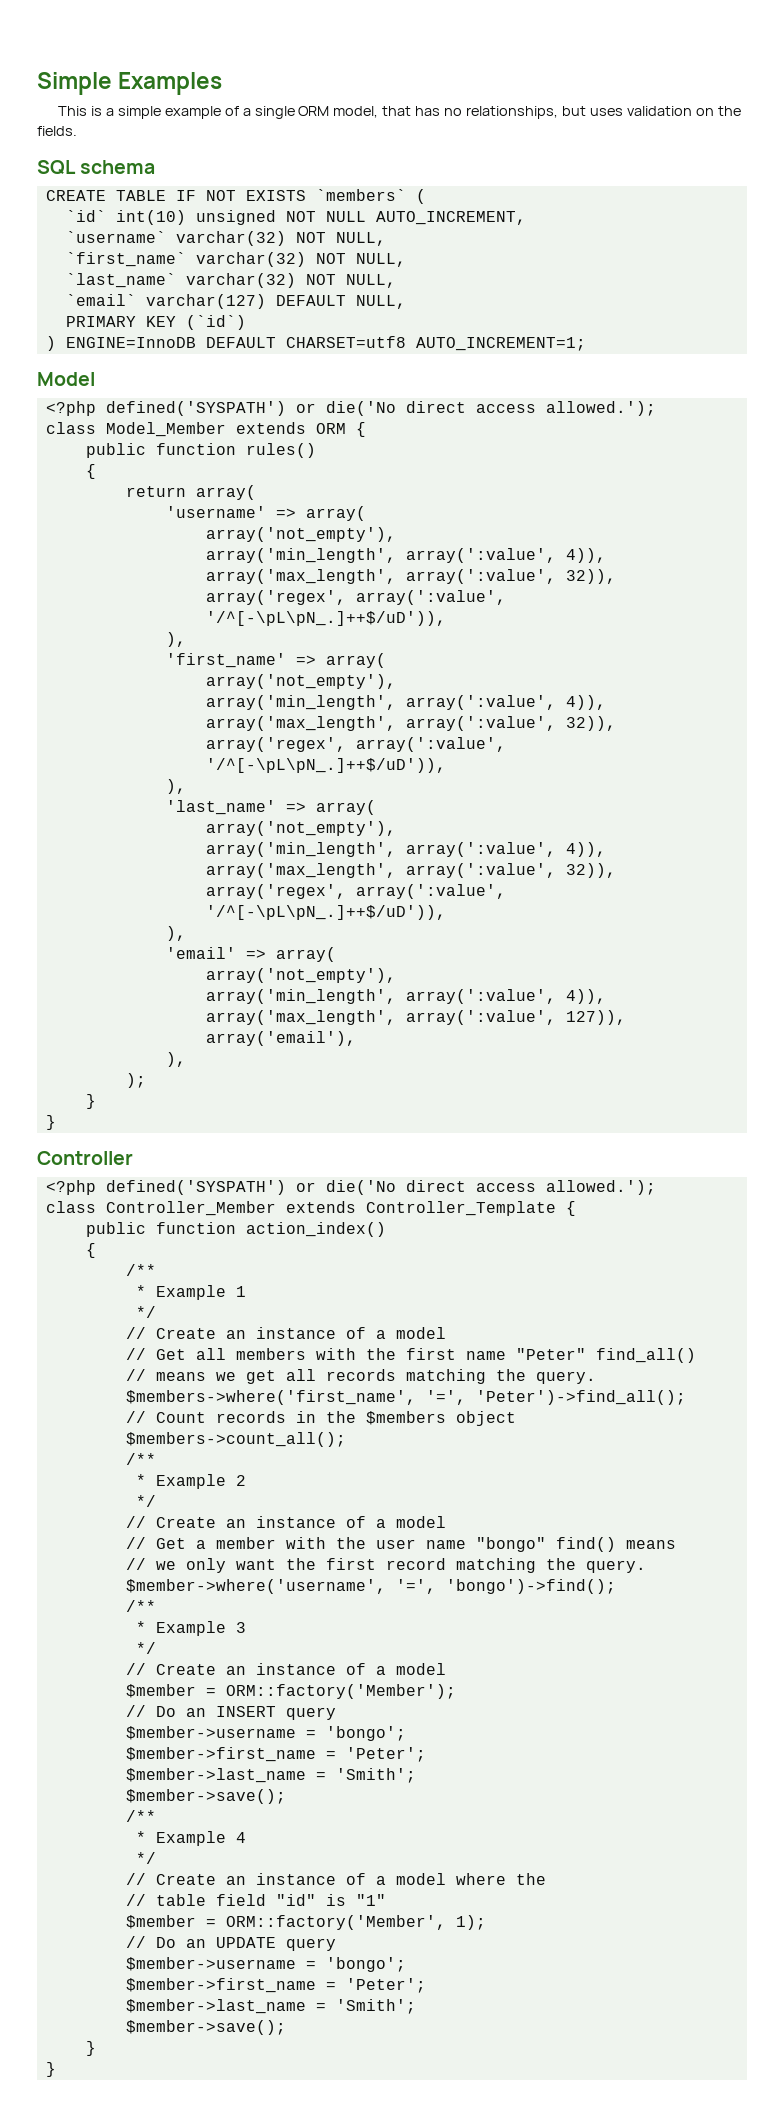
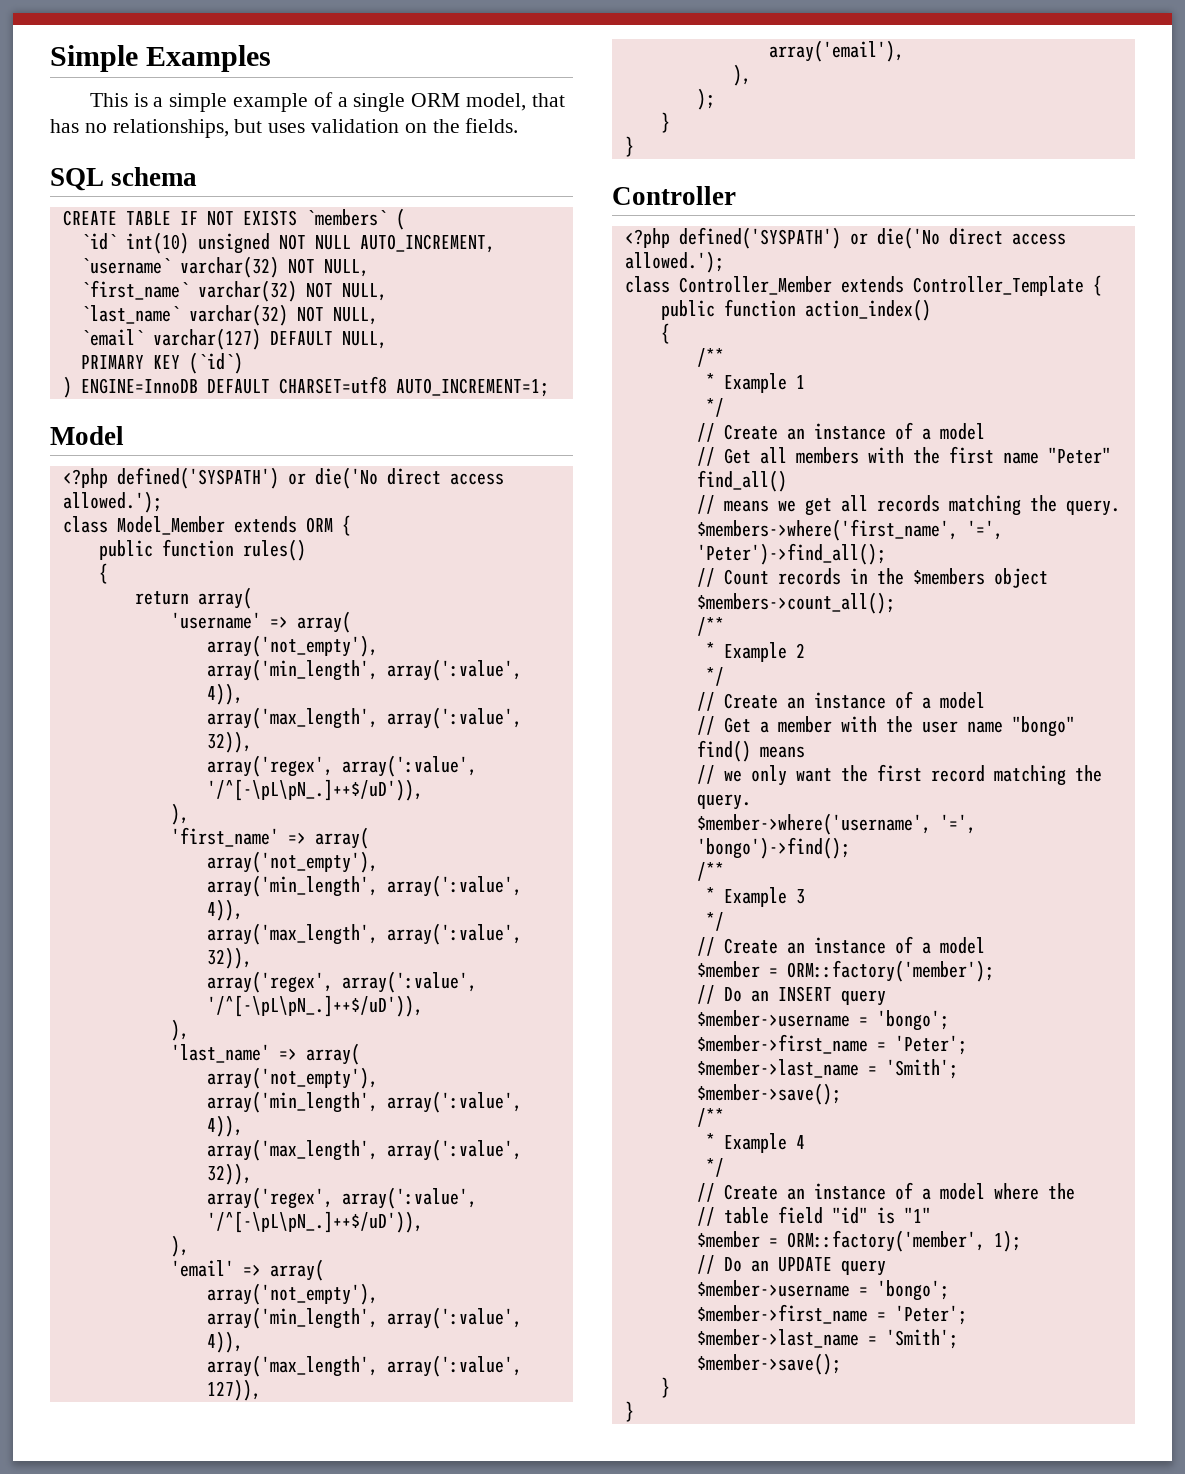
- $member = ORM::factory('Member');
+ $member = ORM::factory('member');
- $member = ORM::factory('Member', 1);
+ $member = ORM::factory('member', 1);

